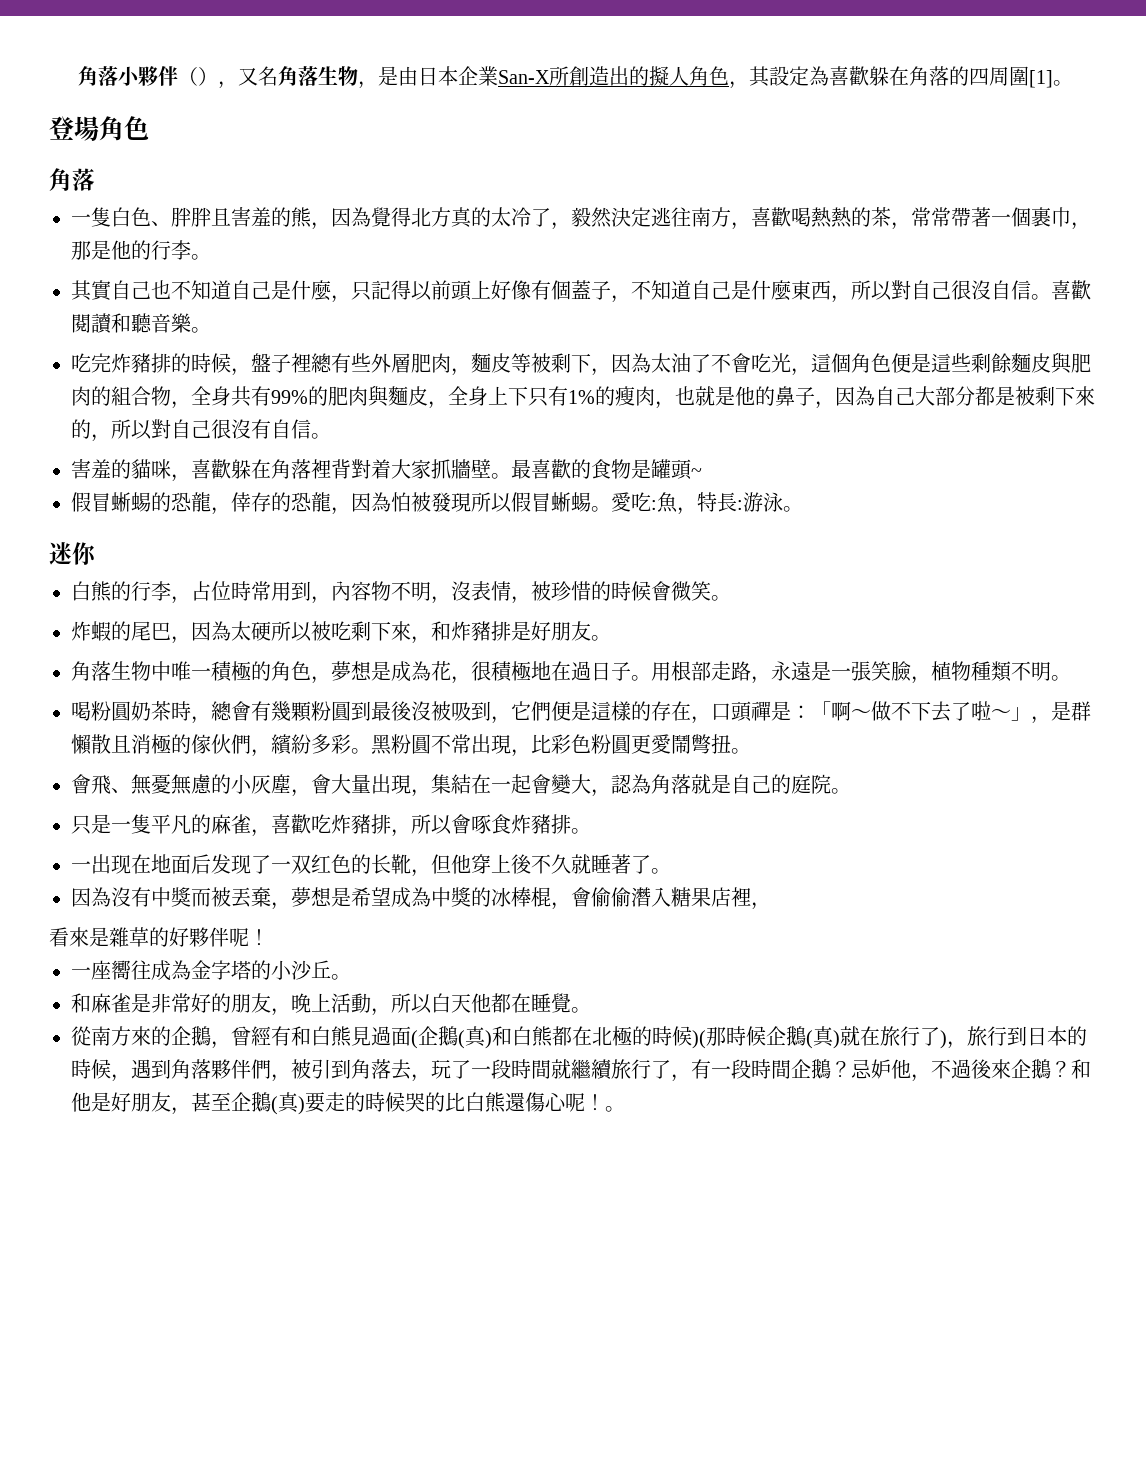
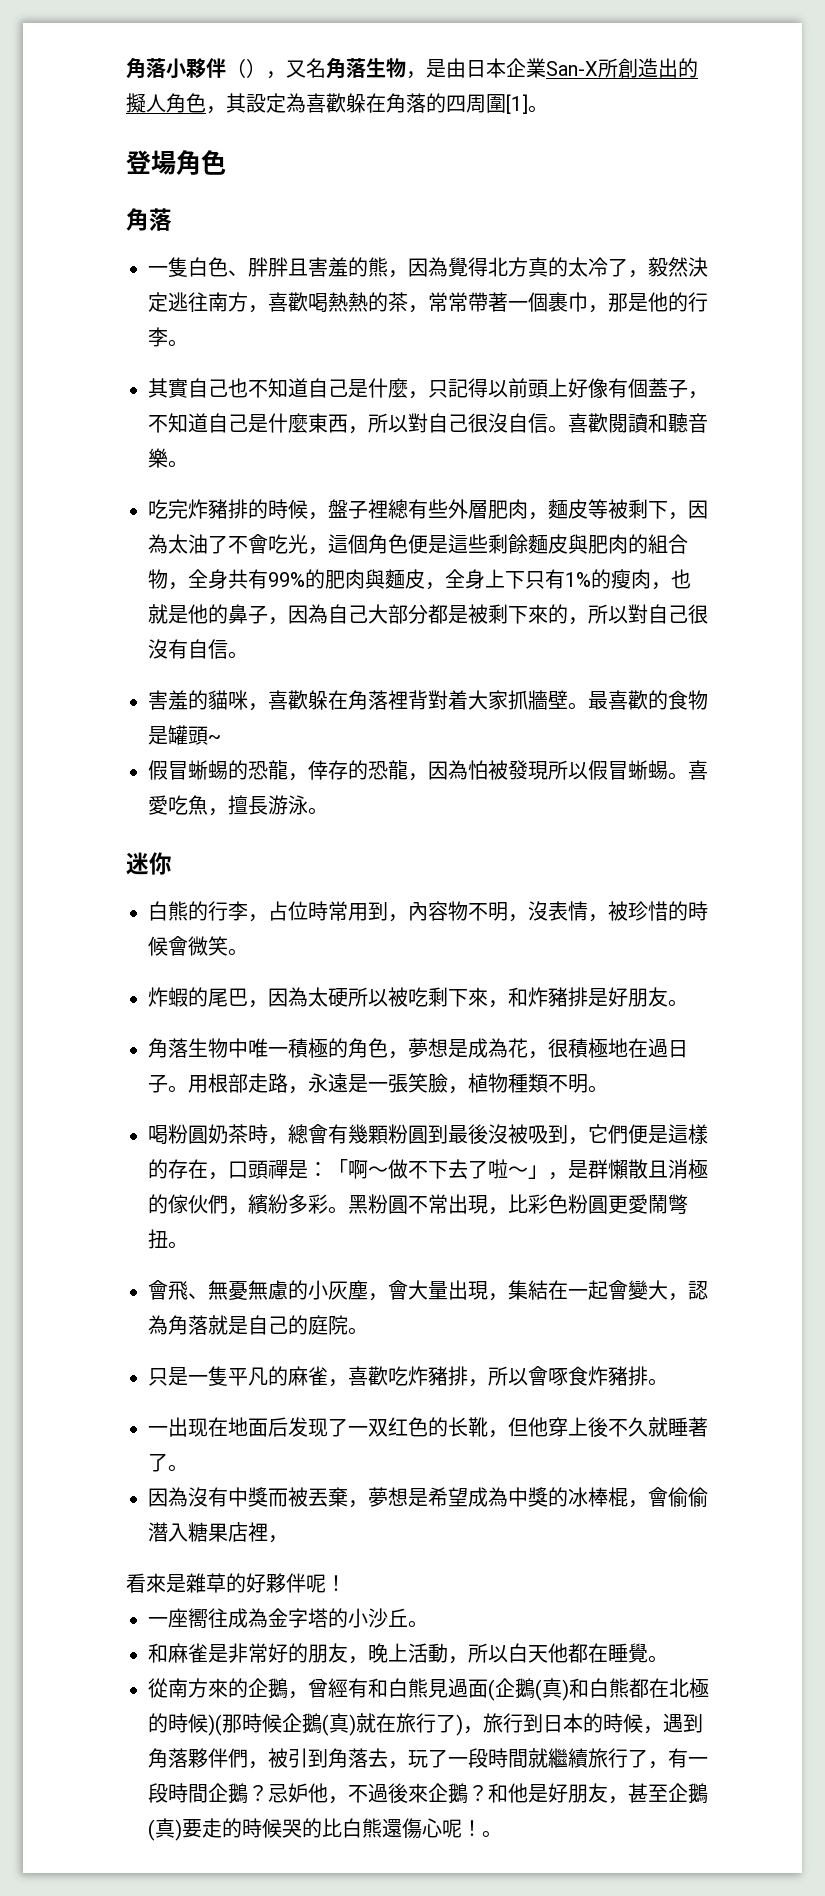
- 愛吃:魚，特長:游泳。
+ 喜愛吃魚，擅長游泳。

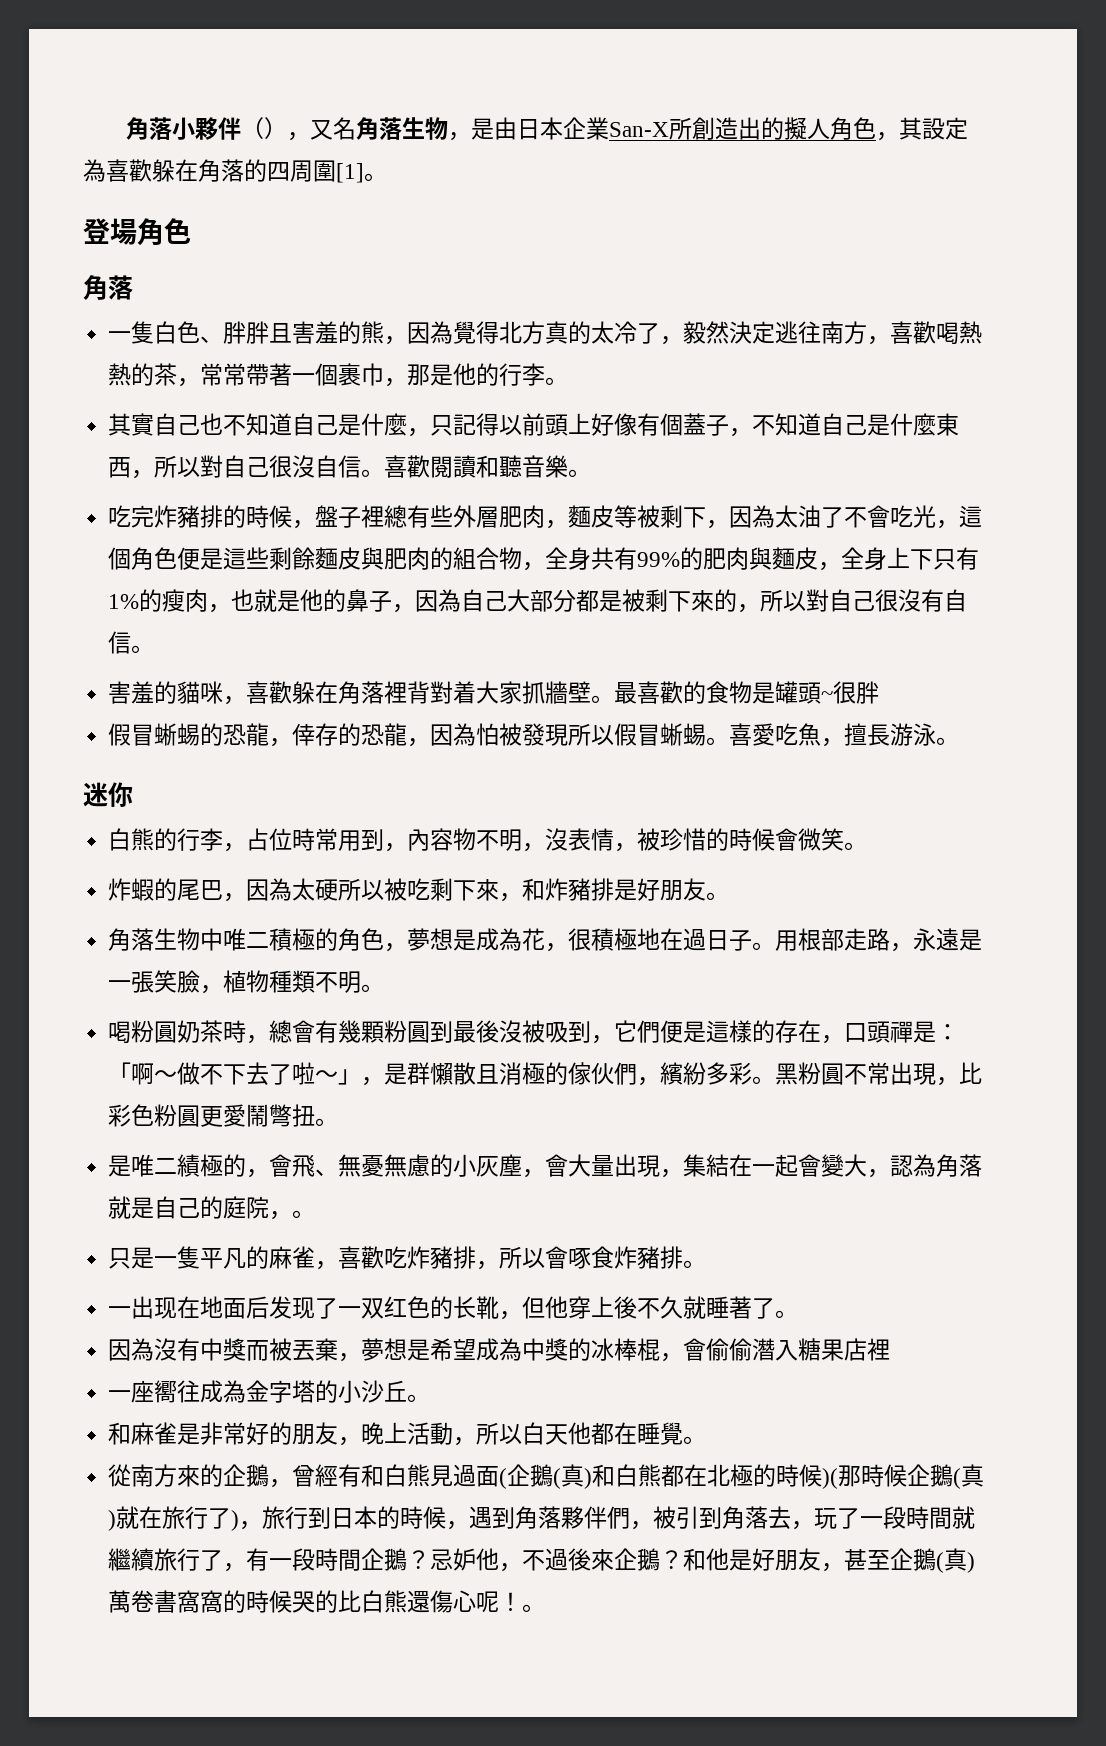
- 最喜歡的食物是罐頭~
+ 最喜歡的食物是罐頭~很胖
- 角落生物中唯一積極的角色，夢想是成為花，很積極地在過日子。
+ 角落生物中唯二積極的角色，夢想是成為花，很積極地在過日子。
- 會飛、無憂無慮的小灰塵，會大量出現，集結在一起會變大，認為角落就是自己的庭院。
+ 是唯二績極的，會飛、無憂無慮的小灰塵，會大量出現，集結在一起會變大，認為角落就是自己的庭院，。
- 因為沒有中獎而被丟棄，夢想是希望成為中獎的冰棒棍，會偷偷潛入糖果店裡，
- 看來是雜草的好夥伴呢！
+ 因為沒有中獎而被丟棄，夢想是希望成為中獎的冰棒棍，會偷偷潛入糖果店裡
- 和他是好朋友，甚至企鵝(真)要走的時候哭的比白熊還傷心呢！
+ 和他是好朋友，甚至企鵝(真)萬卷書窩窩的時候哭的比白熊還傷心呢！

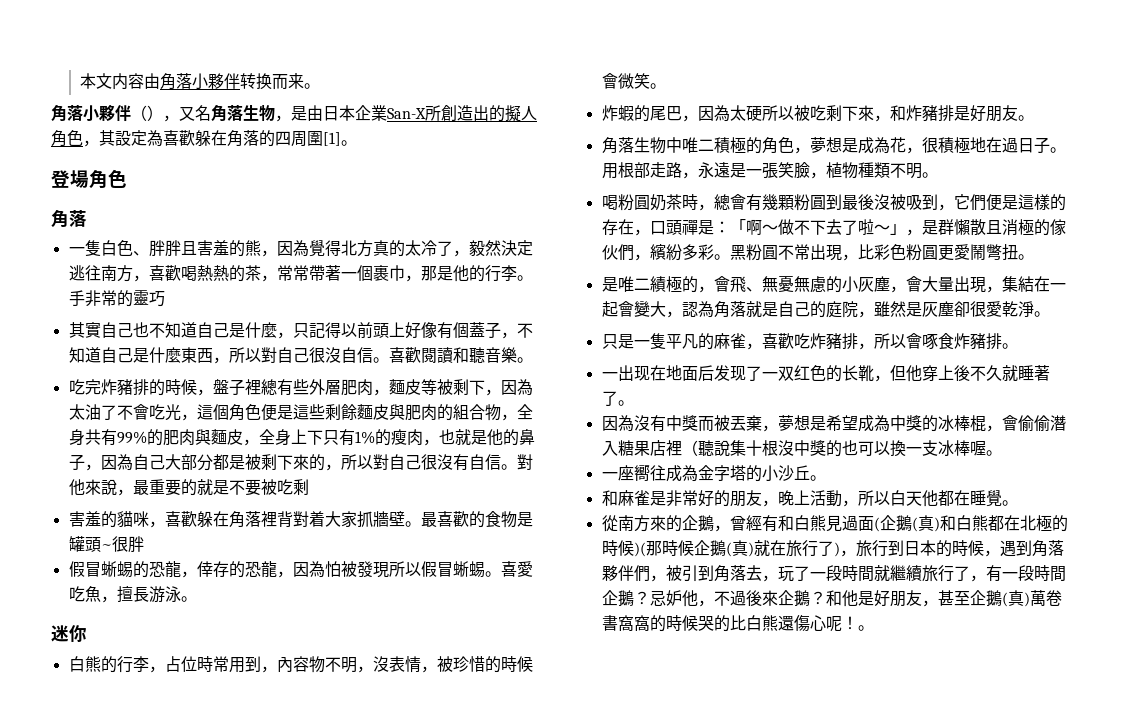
+ 本文内容由角落小夥伴转换而来。
+ 手非常的靈巧
+ 對他來說，最重要的就是不要被吃剩
- 是唯二績極的，會飛、無憂無慮的小灰塵，會大量出現，集結在一起會變大，認為角落就是自己的庭院，。
+ 是唯二績極的，會飛、無憂無慮的小灰塵，會大量出現，集結在一起會變大，認為角落就是自己的庭院，雖然是灰塵卻很愛乾淨。
- 因為沒有中獎而被丟棄，夢想是希望成為中獎的冰棒棍，會偷偷潛入糖果店裡
+ 因為沒有中獎而被丟棄，夢想是希望成為中獎的冰棒棍，會偷偷潛入糖果店裡（聽說集十根沒中獎的也可以換一支冰棒喔。

